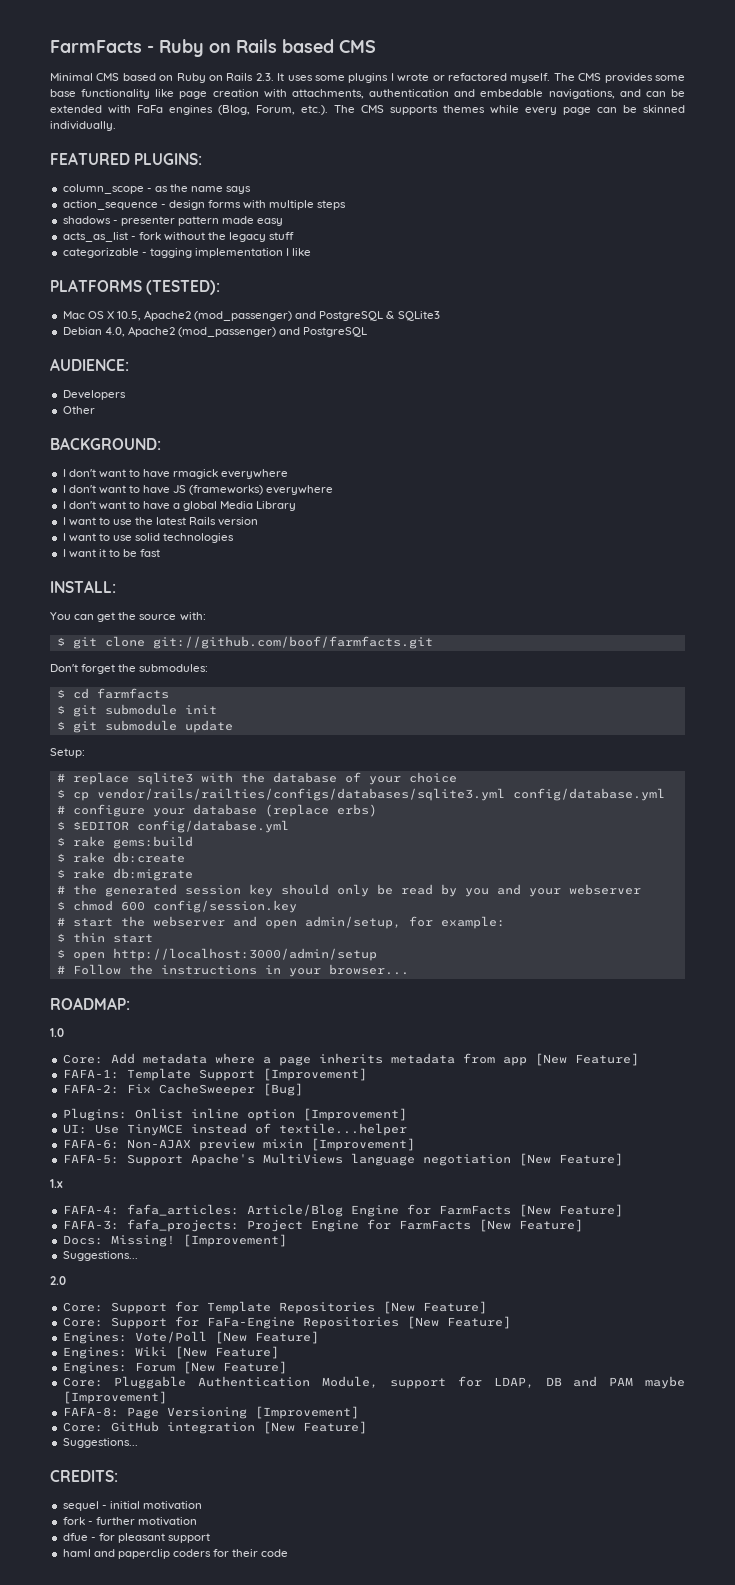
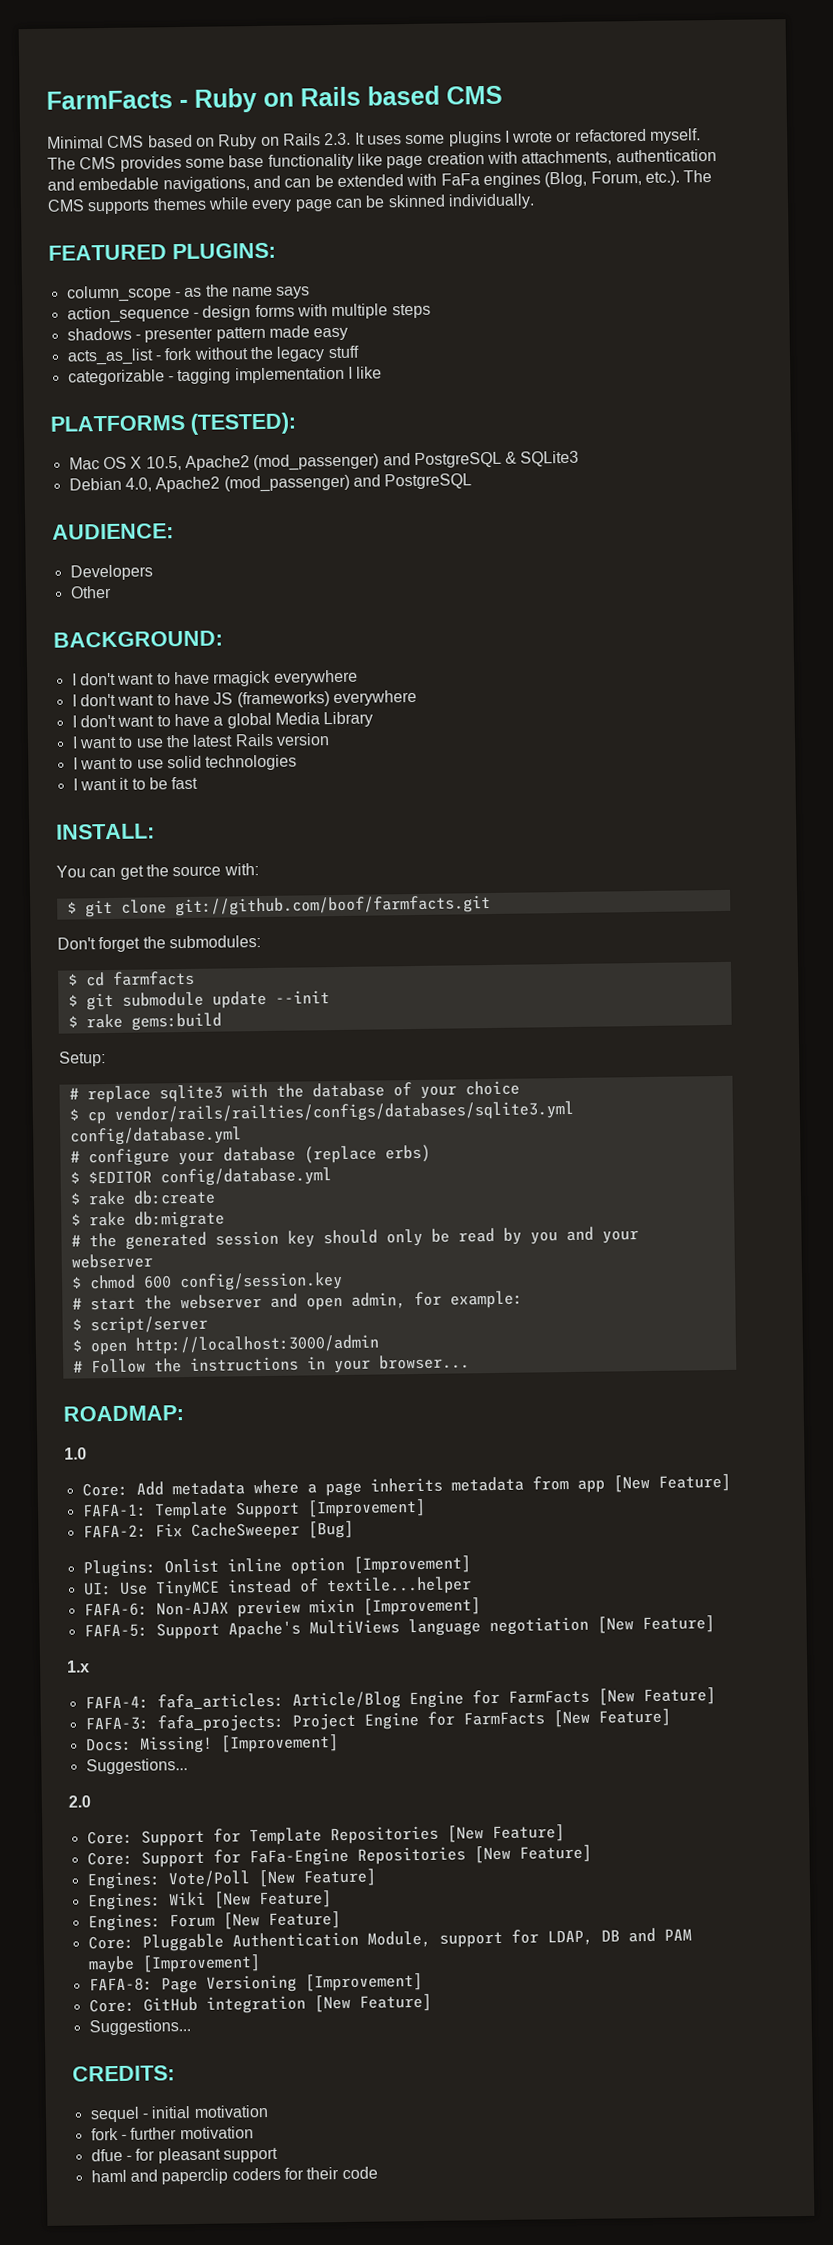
- $ git submodule init
- $ git submodule update
+ $ git submodule update --init
+ $ rake gems:build
- $ rake gems:build
- # start the webserver and open admin/setup, for example:
+ # start the webserver and open admin, for example:
- $ thin start
+ $ script/server
- $ open http://localhost:3000/admin/setup
+ $ open http://localhost:3000/admin

